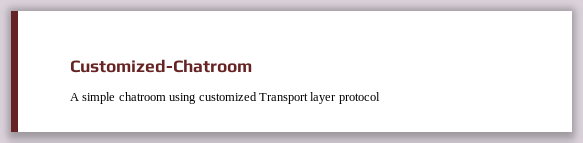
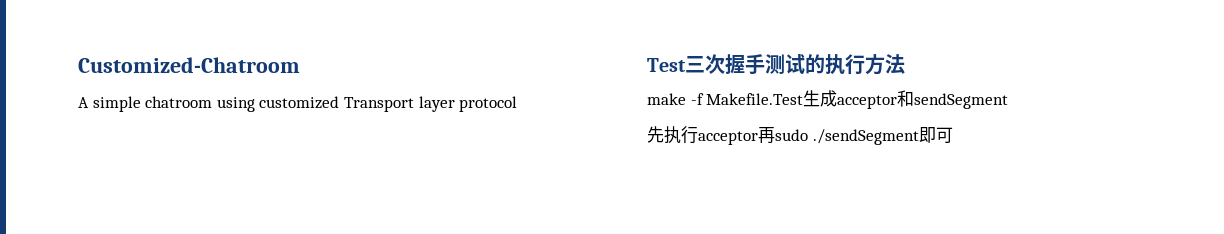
+ Test三次握手测试的执行方法
+ make -f Makefile.Test生成acceptor和sendSegment
+ 先执行acceptor再sudo ./sendSegment即可

